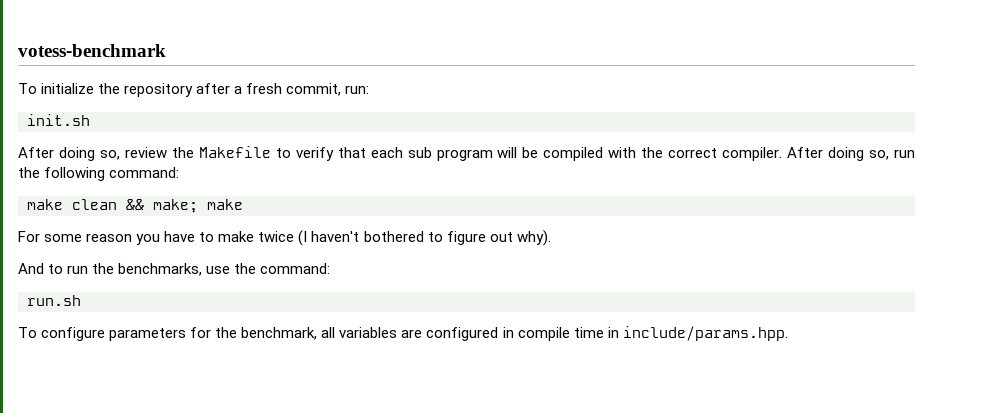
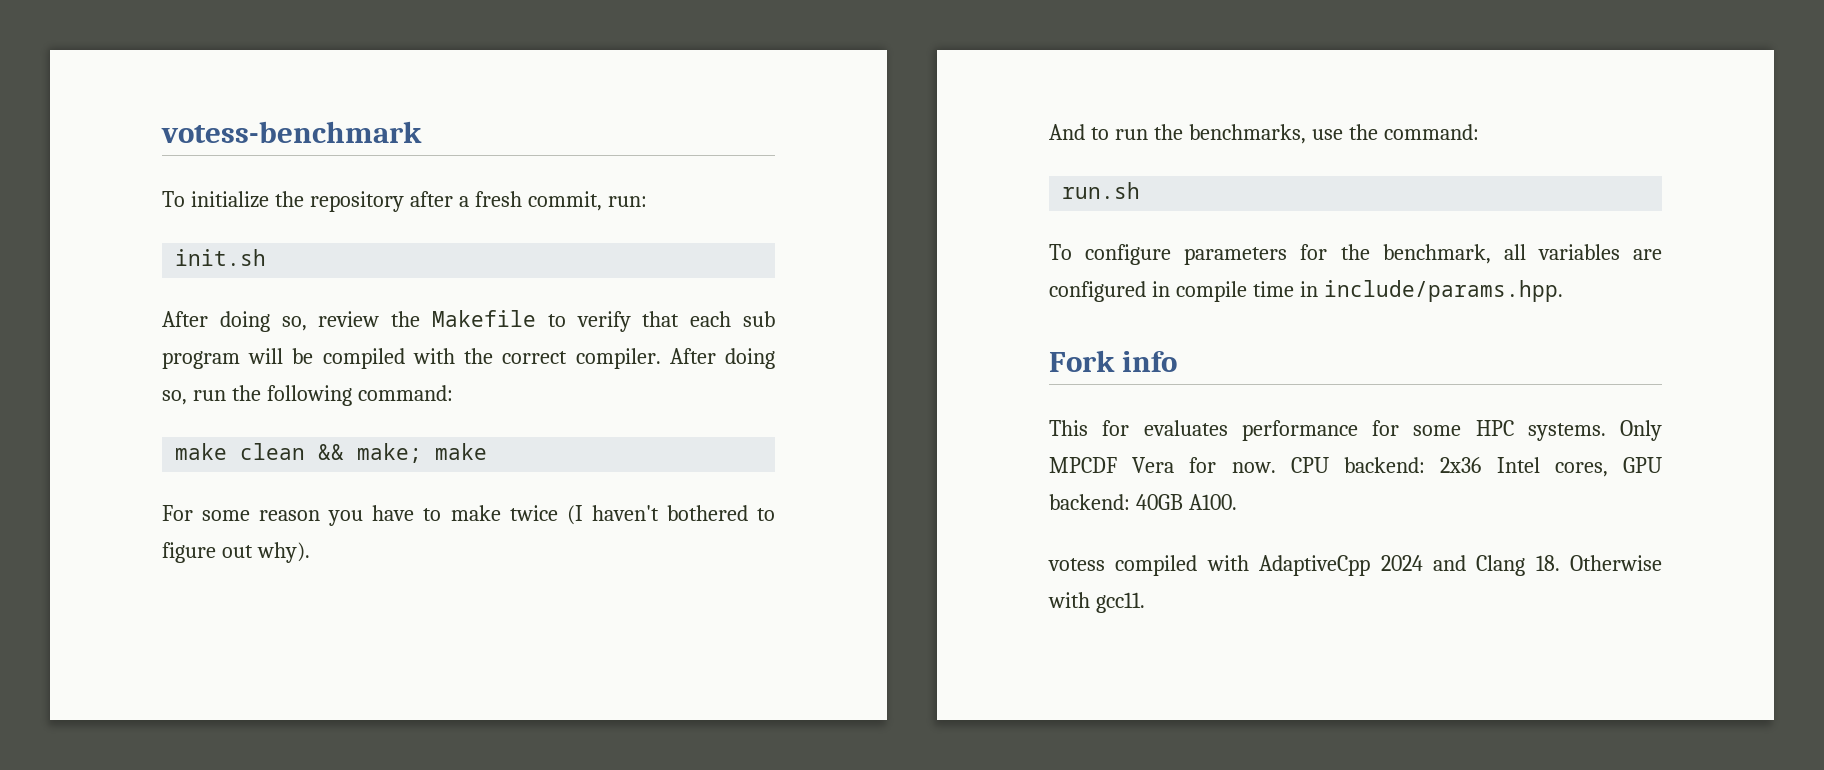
+ Fork info
+ This for evaluates performance for some HPC systems. Only MPCDF Vera for now. CPU backend: 2x36 Intel cores, GPU backend: 40GB A100.
+ votess compiled with AdaptiveCpp 2024 and Clang 18. Otherwise with gcc11.

